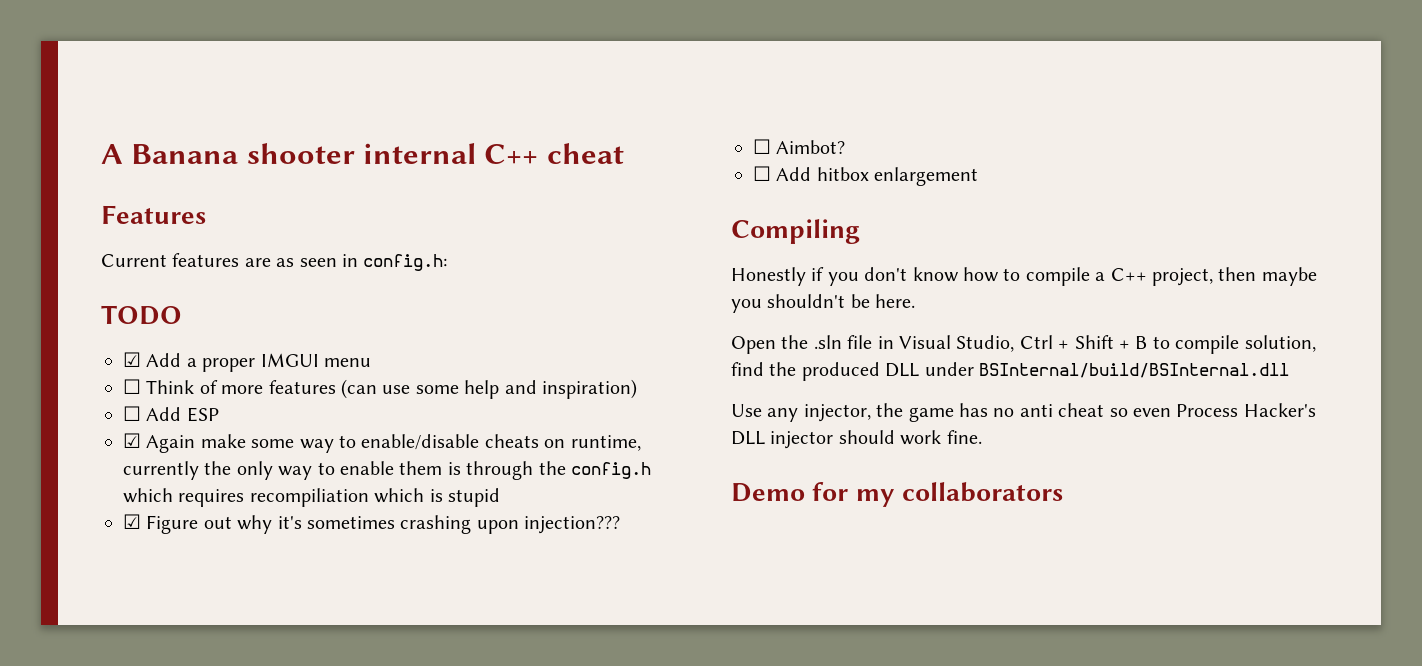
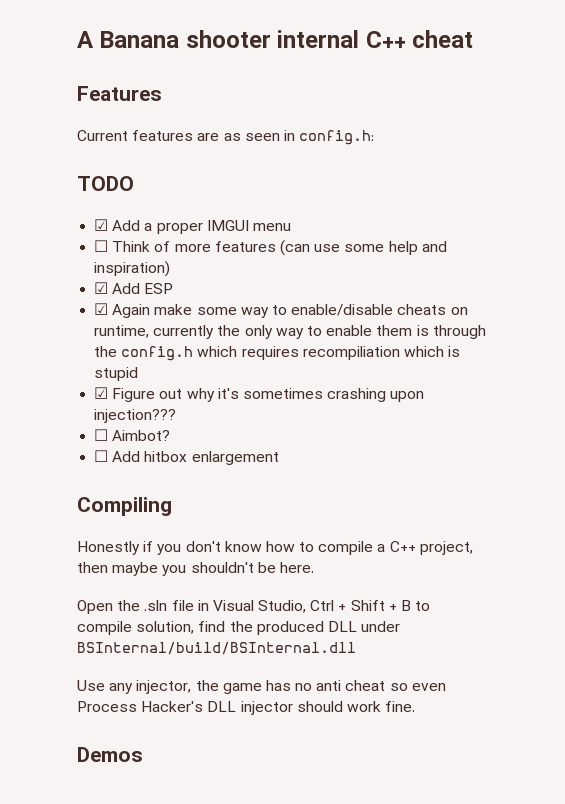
- ☐ Add ESP
+ ☑ Add ESP
- Demo for my collaborators
+ Demos

